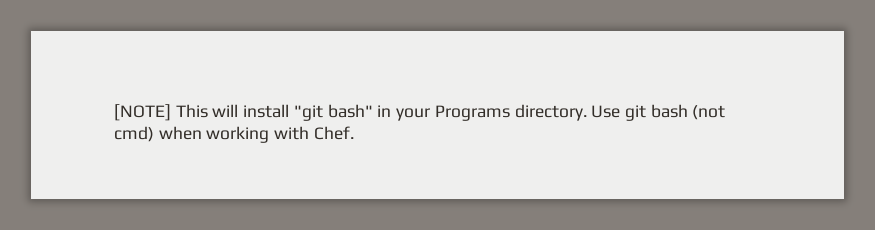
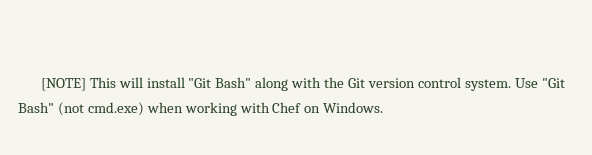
- [NOTE] This will install "git bash" in your Programs directory. Use git bash (not cmd) when working with Chef.
+ [NOTE] This will install "Git Bash" along with the Git version control system. Use "Git Bash" (not cmd.exe) when working with Chef on Windows.

